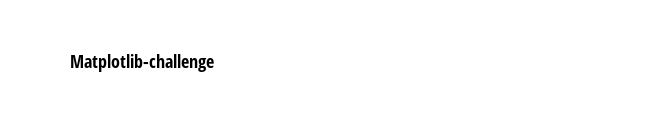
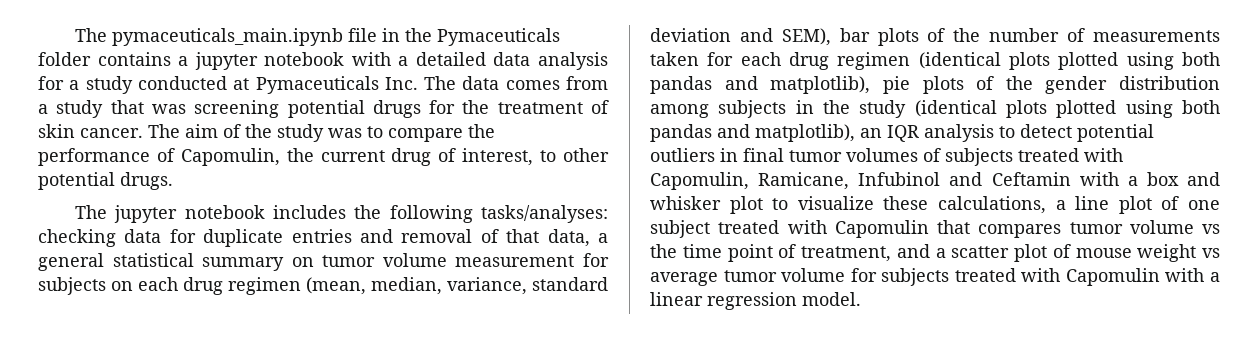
- Matplotlib-challenge
+ The pymaceuticals_main.ipynb file in the Pymaceuticals folder contains a jupyter notebook with a detailed data analysis for a study conducted at Pymaceuticals Inc. The data comes from a study that was screening potential drugs for the treatment of skin cancer. The aim of the study was to compare the performance of Capomulin, the current drug of interest, to other potential drugs.
+ The jupyter notebook includes the following tasks/analyses: checking data for duplicate entries and removal of that data, a general statistical summary on tumor volume measurement for subjects on each drug regimen (mean, median, variance, standard deviation and SEM), bar plots of the number of measurements taken for each drug regimen (identical plots plotted using both pandas and matplotlib), pie plots of the gender distribution among subjects in the study (identical plots plotted using both pandas and matplotlib), an IQR analysis to detect potential outliers in final tumor volumes of subjects treated with Capomulin, Ramicane, Infubinol and Ceftamin with a box and whisker plot to visualize these calculations, a line plot of one subject treated with Capomulin that compares tumor volume vs the time point of treatment, and a scatter plot of mouse weight vs average tumor volume for subjects treated with Capomulin with a linear regression model.

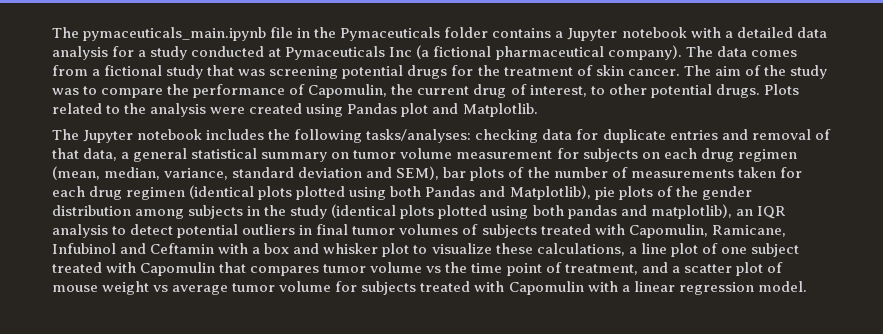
- The pymaceuticals_main.ipynb file in the Pymaceuticals folder contains a jupyter notebook with a detailed data analysis for a study conducted at Pymaceuticals Inc. The data comes from a study that was screening potential drugs for the treatment of skin cancer.
+ The pymaceuticals_main.ipynb file in the Pymaceuticals folder contains a Jupyter notebook with a detailed data analysis for a study conducted at Pymaceuticals Inc (a fictional pharmaceutical company). The data comes from a fictional study that was screening potential drugs for the treatment of skin cancer.
- The aim of the study was to compare the performance of Capomulin, the current drug of interest, to other potential drugs.
- The jupyter notebook includes the following tasks/analyses:
+ The aim of the study was to compare the performance of Capomulin, the current drug of interest, to other potential drugs. Plots related to the analysis were created using Pandas plot and Matplotlib.
+ The Jupyter notebook includes the following tasks/analyses:
- checking data for duplicate entries and removal of that data, a general statistical summary on tumor volume measurement for subjects on each drug regimen (mean, median, variance, standard deviation and SEM), bar plots of the number of measurements taken for each drug regimen (identical plots plotted using both pandas and matplotlib), pie plots of the gender distribution among subjects in the study (identical plots plotted using both pandas and matplotlib), an IQR analysis to detect potential outliers in final tumor volumes of subjects treated with Capomulin, Ramicane, Infubinol and Ceftamin with a box and whisker plot to visualize these calculations, a line plot of one subject treated with Capomulin that compares tumor volume vs the time point of treatment, and a scatter plot of mouse weight vs average tumor volume for subjects treated with Capomulin with a linear regression model.
+ checking data for duplicate entries and removal of that data, a general statistical summary on tumor volume measurement for subjects on each drug regimen (mean, median, variance, standard deviation and SEM), bar plots of the number of measurements taken for each drug regimen (identical plots plotted using both Pandas and Matplotlib), pie plots of the gender distribution among subjects in the study (identical plots plotted using both pandas and matplotlib), an IQR analysis to detect potential outliers in final tumor volumes of subjects treated with Capomulin, Ramicane, Infubinol and Ceftamin with a box and whisker plot to visualize these calculations, a line plot of one subject treated with Capomulin that compares tumor volume vs the time point of treatment, and a scatter plot of mouse weight vs average tumor volume for subjects treated with Capomulin with a linear regression model.

